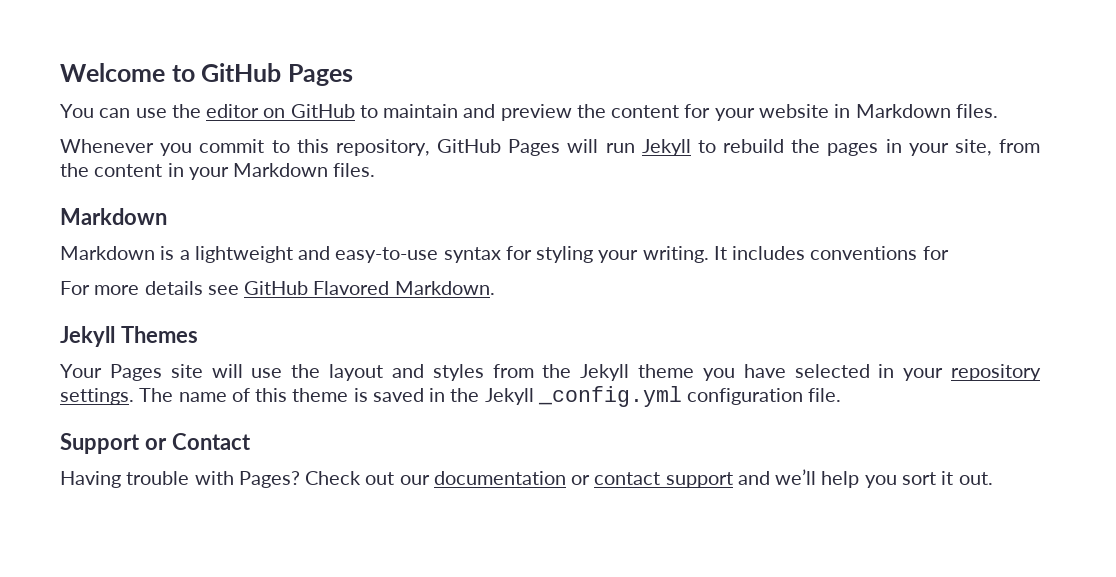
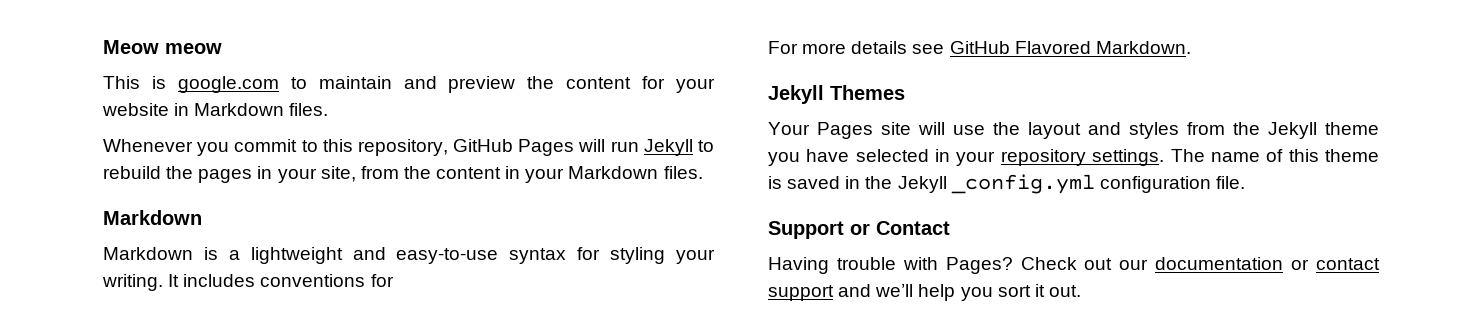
- Welcome to GitHub Pages
- You can use the editor on GitHub to maintain and preview the content for your website in Markdown files.
+ Meow meow
+ This is google.com to maintain and preview the content for your website in Markdown files.

